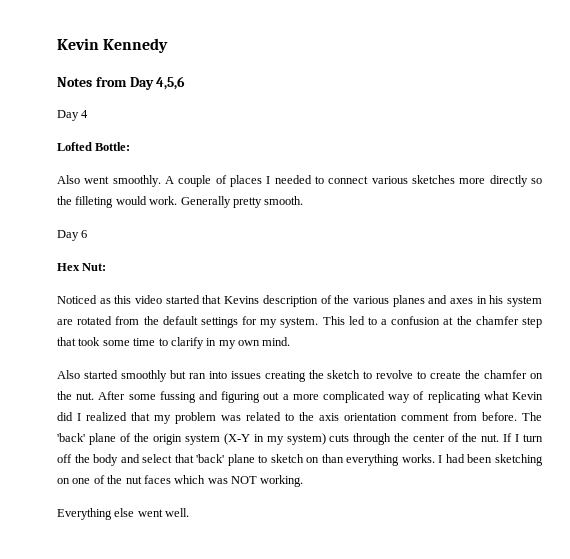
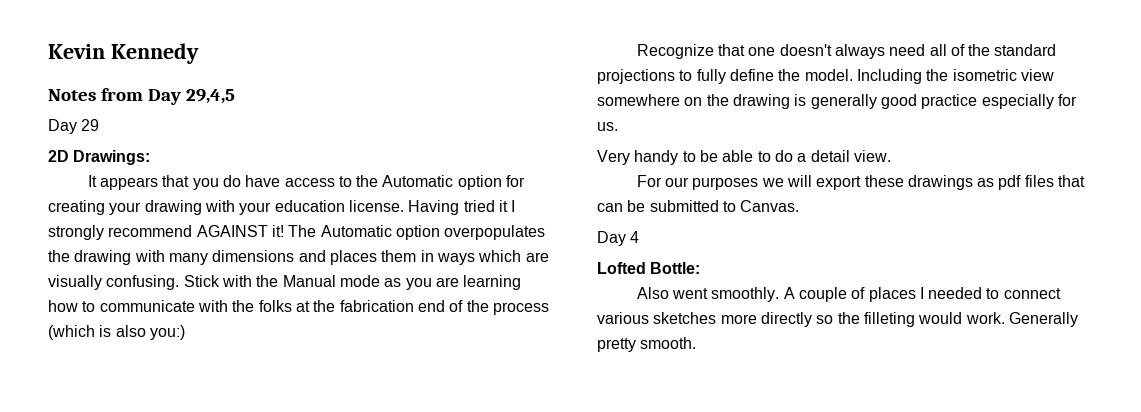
- Notes from Day 4,5,6
+ Notes from Day 29,4,5
+ Day 29
+ 2D Drawings:
+ It appears that you do have access to the Automatic option for creating your drawing with your education license. Having tried it I strongly recommend AGAINST it! The Automatic option overpopulates the drawing with many dimensions and places them in ways which are visually confusing. Stick with the Manual mode as you are learning how to communicate with the folks at the fabrication end of the process (which is also you:)
+ Recognize that one doesn't always need all of the standard projections to fully define the model. Including the isometric view somewhere on the drawing is generally good practice especially for us.
+ Very handy to be able to do a detail view.
+ For our purposes we will export these drawings as pdf files that can be submitted to Canvas.
- Day 6
- Hex Nut:
- Noticed as this video started that Kevins description of the various planes and axes in his system are rotated from the default settings for my system. This led to a confusion at the chamfer step that took some time to clarify in my own mind.
- Also started smoothly but ran into issues creating the sketch to revolve to create the chamfer on the nut. After some fussing and figuring out a more complicated way of replicating what Kevin did I realized that my problem was related to the axis orientation comment from before. The 'back' plane of the origin system (X-Y in my system) cuts through the center of the nut. If I turn off the body and select that 'back' plane to sketch on than everything works. I had been sketching on one of the nut faces which was NOT working.
- Everything else went well.

